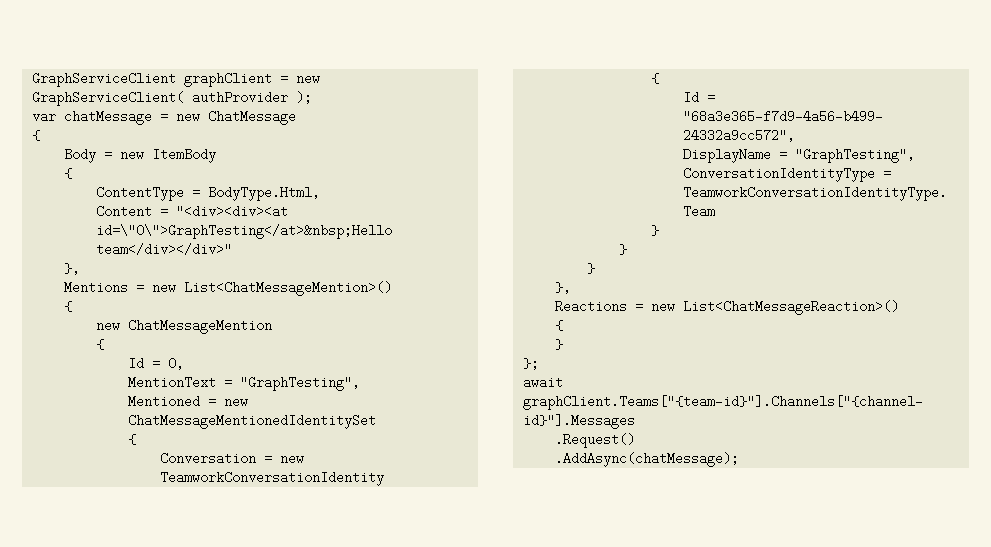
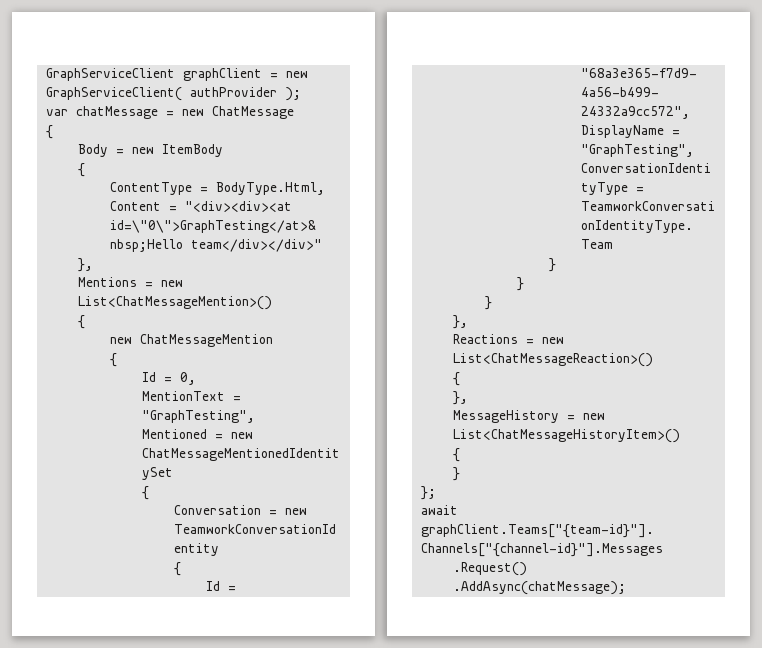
  Reactions = new List<ChatMessageReaction>()
+ {
+ },
+ MessageHistory = new List<ChatMessageHistoryItem>()

